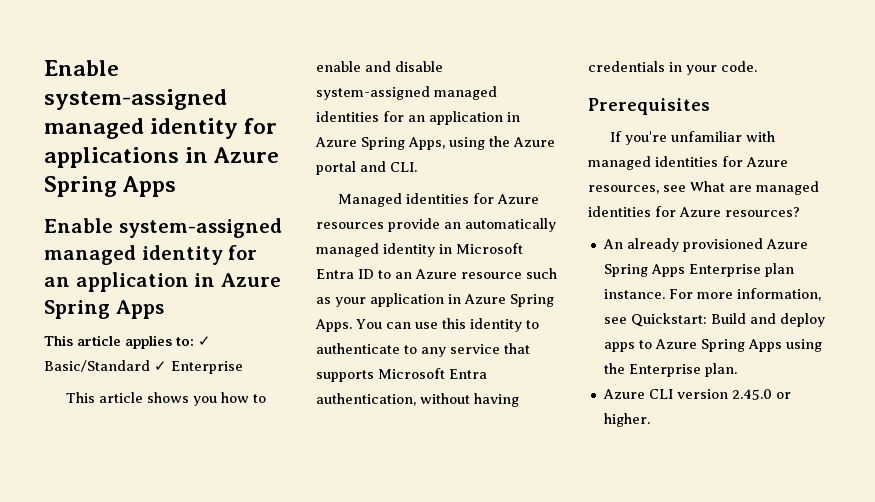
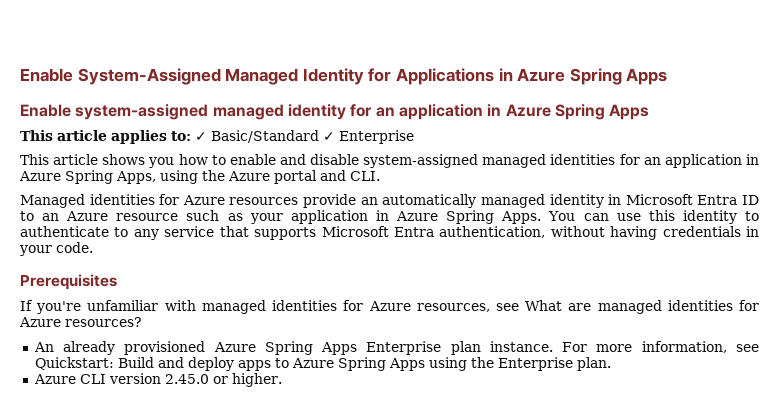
- Enable system-assigned managed identity for applications in Azure Spring Apps
+ Enable System-Assigned Managed Identity for Applications in Azure Spring Apps

